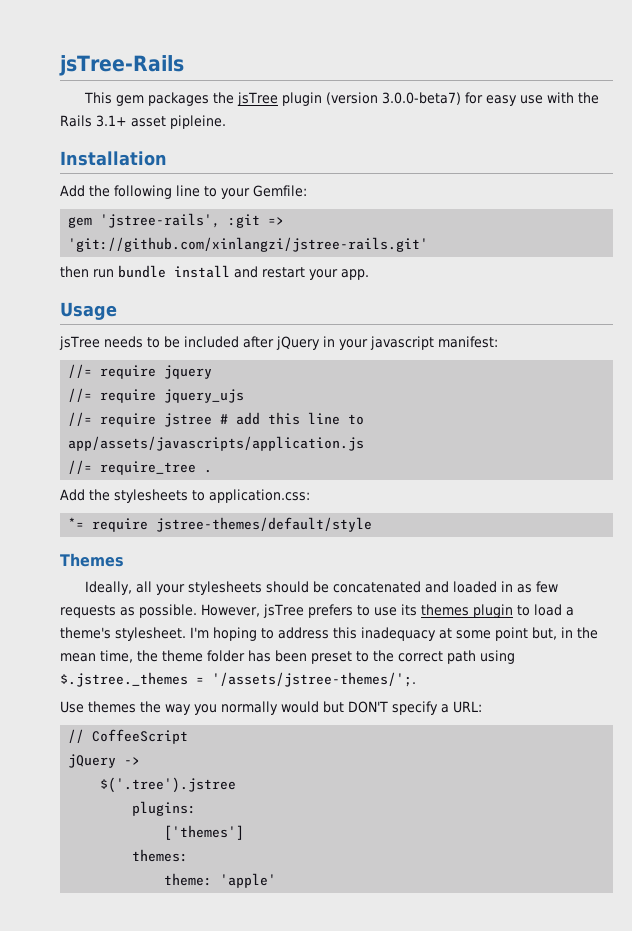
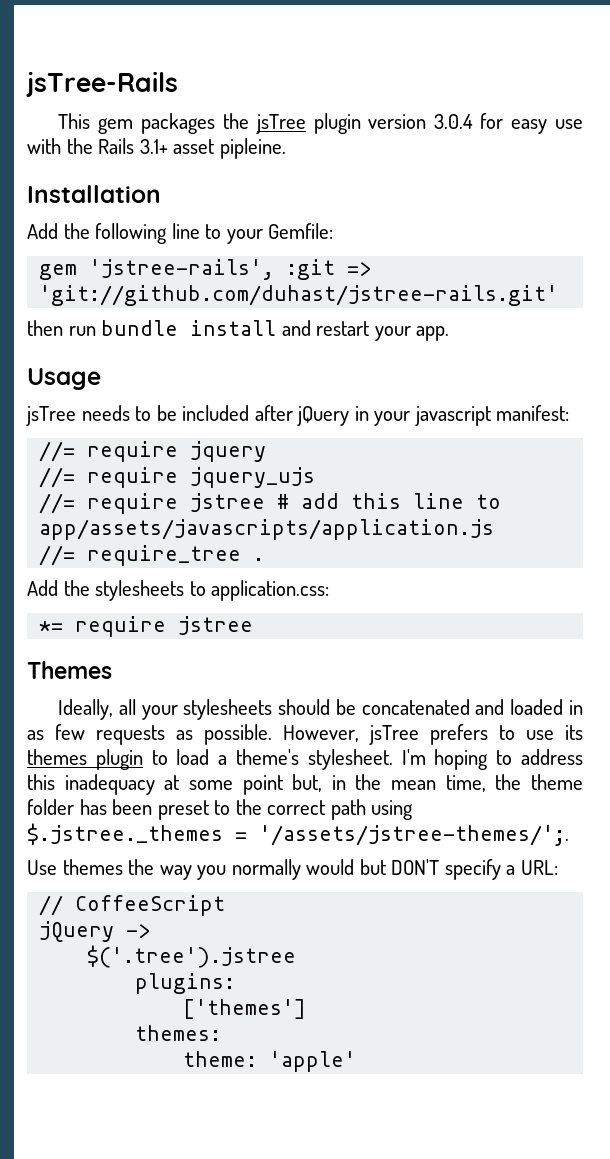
- This gem packages the jsTree plugin (version 3.0.0-beta7) for easy use with the Rails 3.1+ asset pipleine.
+ This gem packages the jsTree plugin version 3.0.4 for easy use with the Rails 3.1+ asset pipleine.
- gem 'jstree-rails', :git => 'git://github.com/xinlangzi/jstree-rails.git'
+ gem 'jstree-rails', :git => 'git://github.com/duhast/jstree-rails.git'
- *= require jstree-themes/default/style
+ *= require jstree

